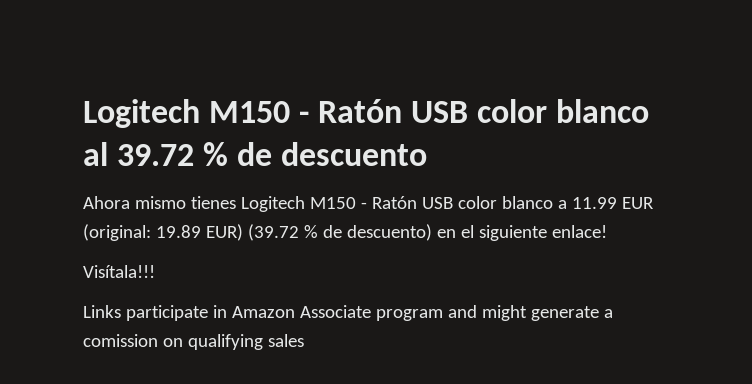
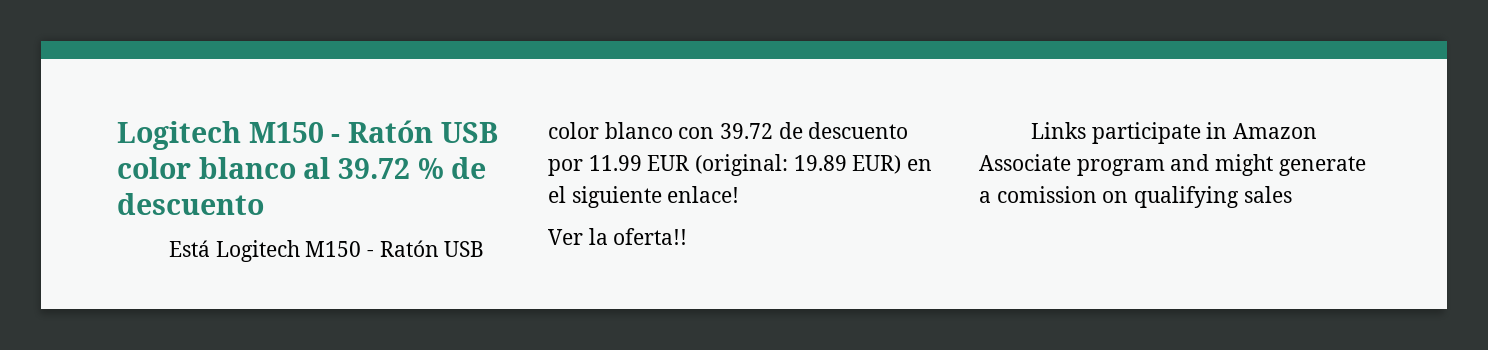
- Ahora mismo tienes Logitech M150 - Ratón USB color blanco a 11.99 EUR (original: 19.89 EUR) (39.72 % de descuento) en el siguiente enlace!
+ Está Logitech M150 - Ratón USB color blanco con 39.72 de descuento por 11.99 EUR (original: 19.89 EUR) en el siguiente enlace!
- Visítala!!!
+ Ver la oferta!!

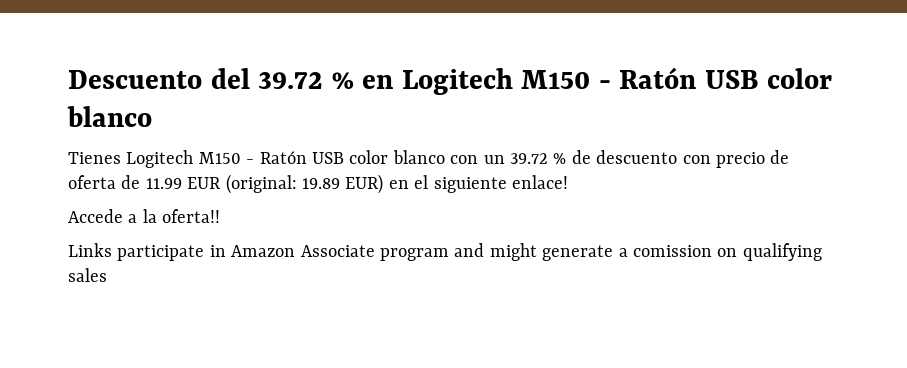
- Logitech M150 - Ratón USB color blanco al 39.72 % de descuento
- Está Logitech M150 - Ratón USB color blanco con 39.72 de descuento por 11.99 EUR (original: 19.89 EUR) en el siguiente enlace!
+ Descuento del 39.72 % en Logitech M150 - Ratón USB color blanco
+ Tienes Logitech M150 - Ratón USB color blanco con un 39.72 % de descuento con precio de oferta de 11.99 EUR (original: 19.89 EUR) en el siguiente enlace!
- Ver la oferta!!
+ Accede a la oferta!!

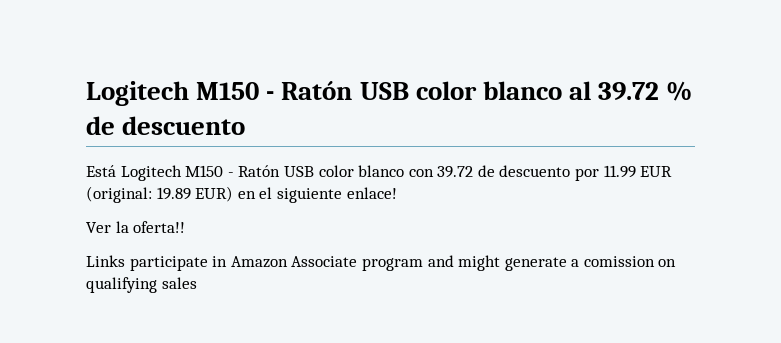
- Descuento del 39.72 % en Logitech M150 - Ratón USB color blanco
- Tienes Logitech M150 - Ratón USB color blanco con un 39.72 % de descuento con precio de oferta de 11.99 EUR (original: 19.89 EUR) en el siguiente enlace!
+ Logitech M150 - Ratón USB color blanco al 39.72 % de descuento
+ Está Logitech M150 - Ratón USB color blanco con 39.72 de descuento por 11.99 EUR (original: 19.89 EUR) en el siguiente enlace!
- Accede a la oferta!!
+ Ver la oferta!!

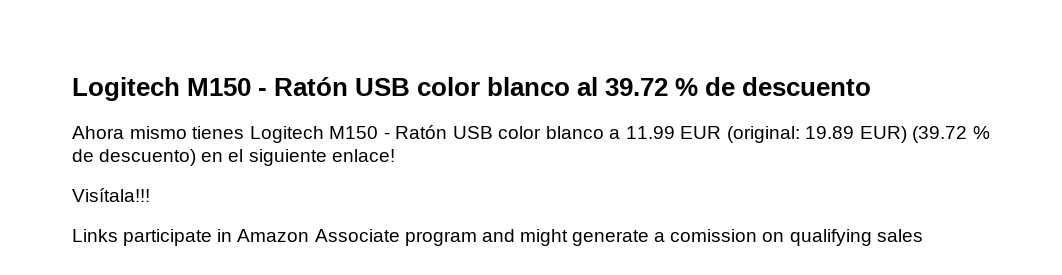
- Está Logitech M150 - Ratón USB color blanco con 39.72 de descuento por 11.99 EUR (original: 19.89 EUR) en el siguiente enlace!
+ Ahora mismo tienes Logitech M150 - Ratón USB color blanco a 11.99 EUR (original: 19.89 EUR) (39.72 % de descuento) en el siguiente enlace!
- Ver la oferta!!
+ Visítala!!!

